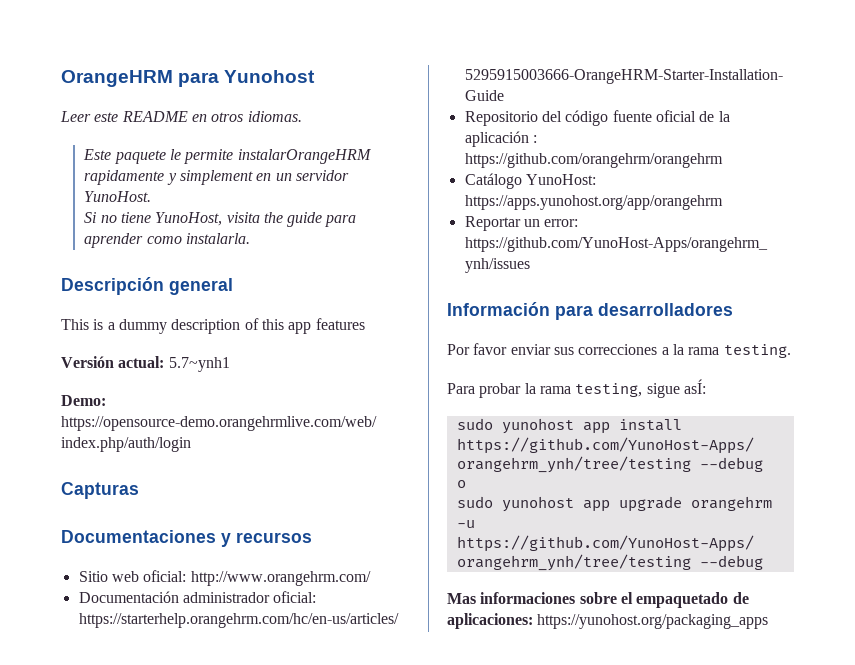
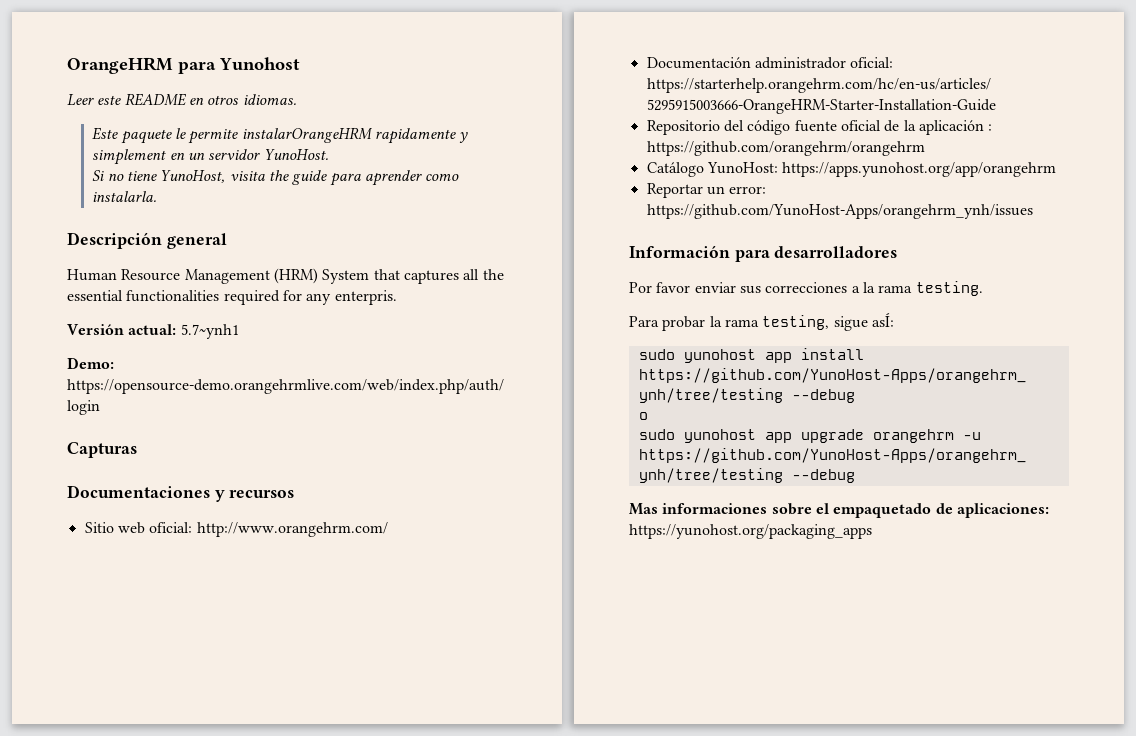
- This is a dummy description of this app features
+ Human Resource Management (HRM) System that captures all the essential functionalities required for any enterpris.

